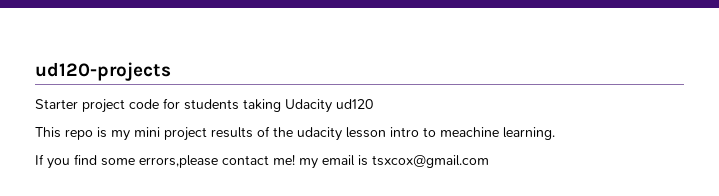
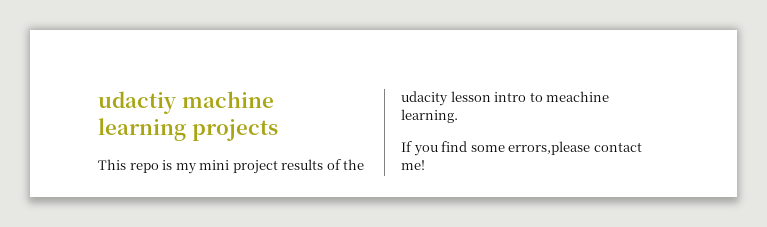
- ud120-projects
- Starter project code for students taking Udacity ud120
+ udactiy machine learning projects
- If you find some errors,please contact me! my email is tsxcox@gmail.com
+ If you find some errors,please contact me!

